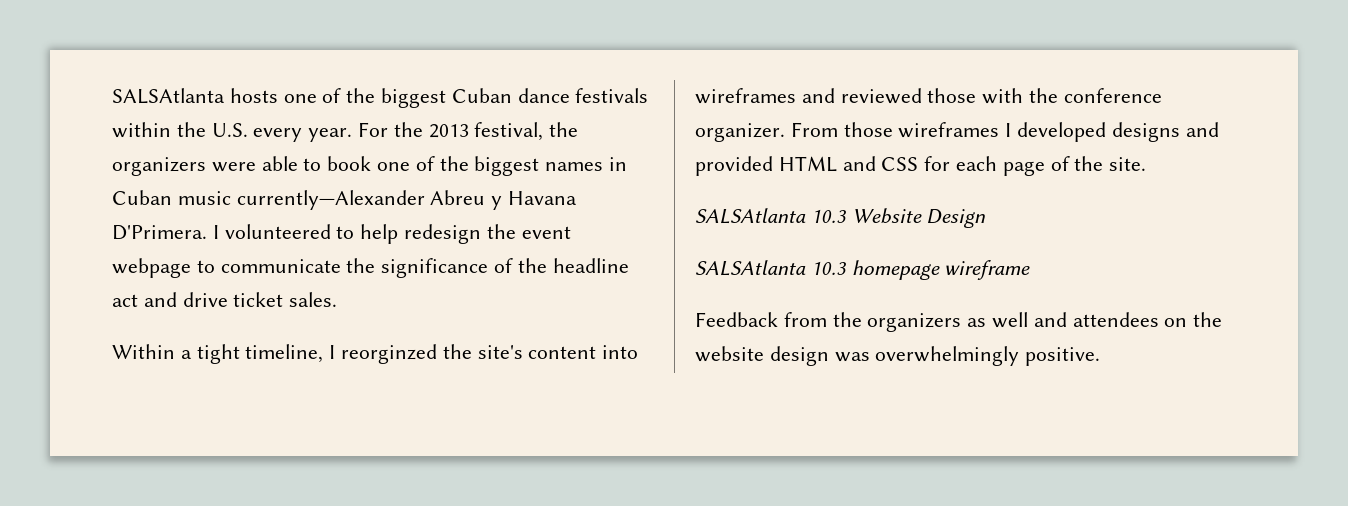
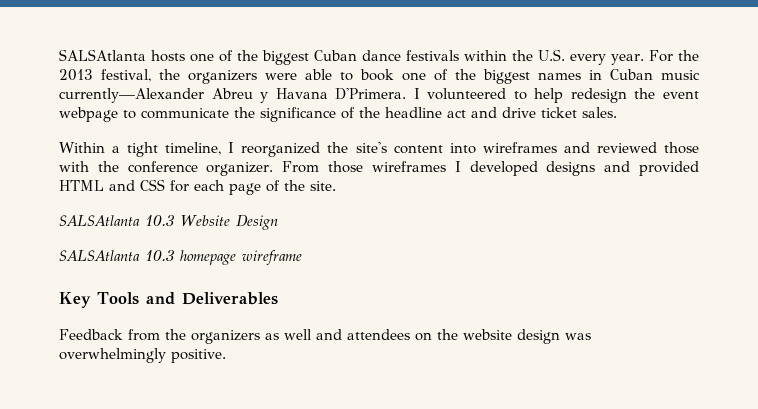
- Within a tight timeline, I reorginzed the site's content into wireframes and reviewed those with the conference organizer.
+ Within a tight timeline, I reorganized the site's content into wireframes and reviewed those with the conference organizer.
+ Key Tools and Deliverables

